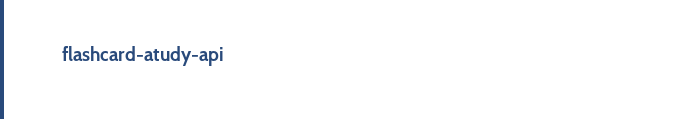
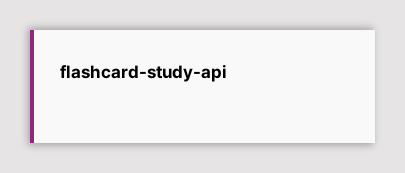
- flashcard-atudy-api
+ flashcard-study-api

